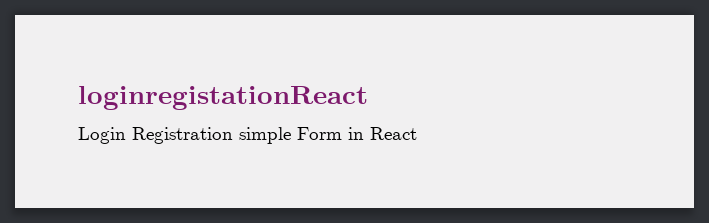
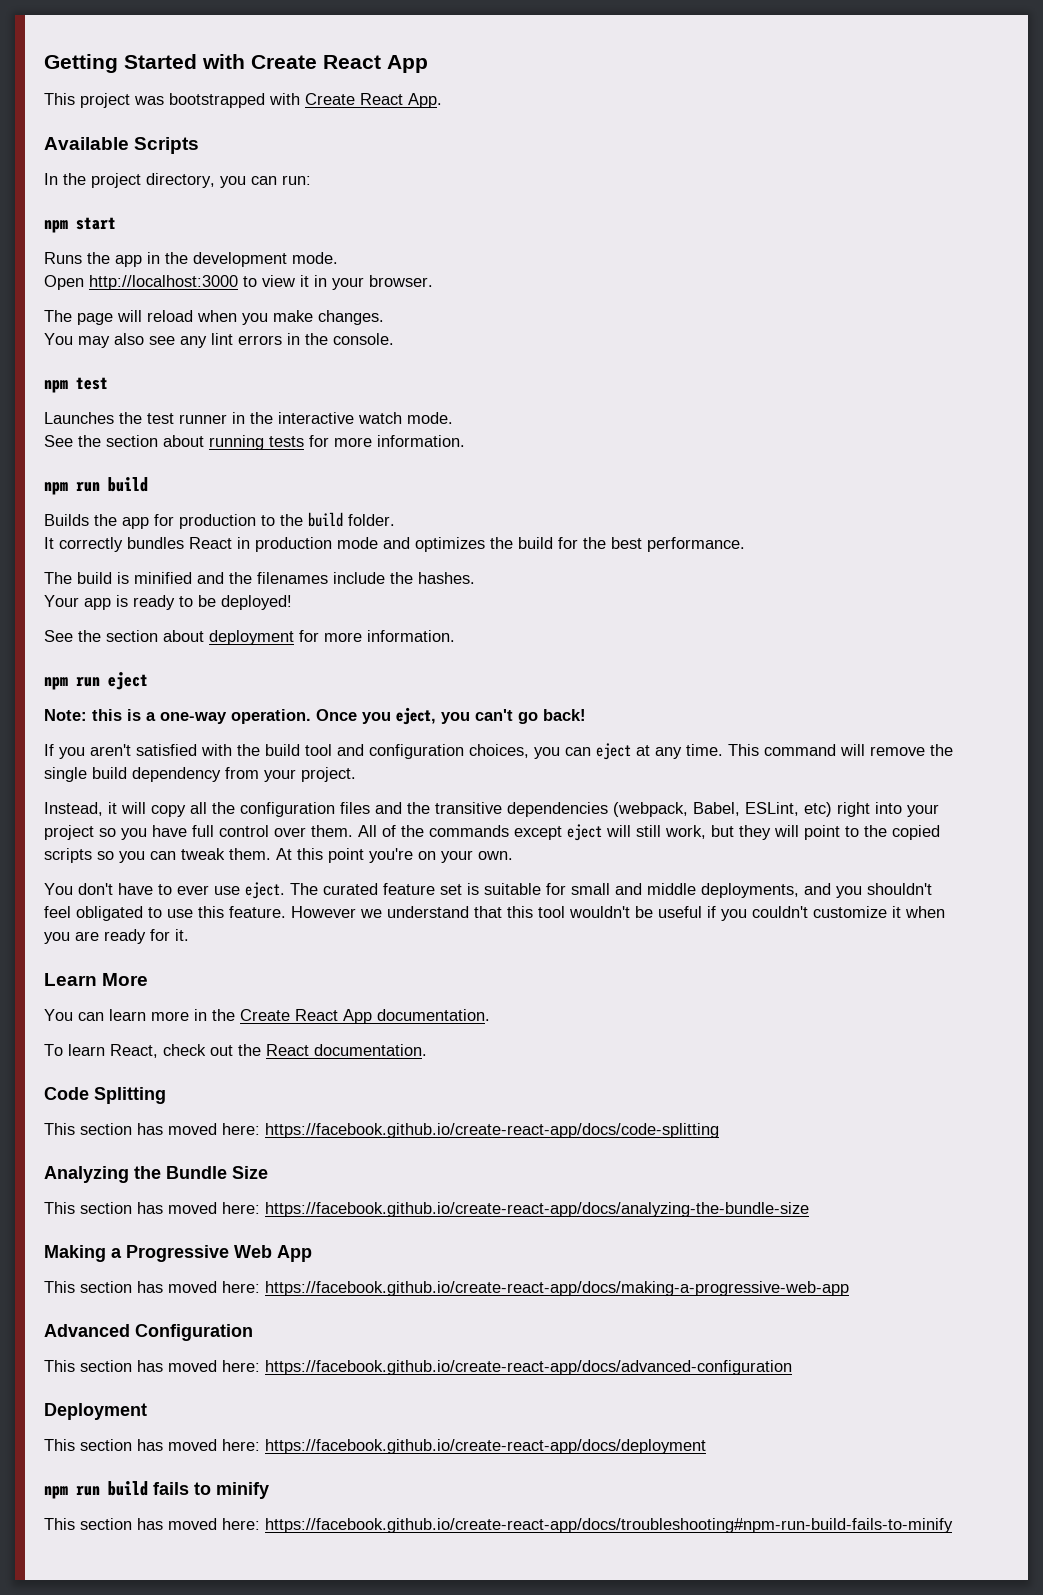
- loginregistationReact
- Login Registration simple Form in React
+ Getting Started with Create React App
+ This project was bootstrapped with Create React App.
+ Available Scripts
+ In the project directory, you can run:
+ npm start
+ Runs the app in the development mode.
+ Open http://localhost:3000 to view it in your browser.
+ The page will reload when you make changes.
+ You may also see any lint errors in the console.
+ npm test
+ Launches the test runner in the interactive watch mode.
+ See the section about running tests for more information.
+ npm run build
+ Builds the app for production to the build folder.
+ It correctly bundles React in production mode and optimizes the build for the best performance.
+ The build is minified and the filenames include the hashes.
+ Your app is ready to be deployed!
+ See the section about deployment for more information.
+ npm run eject
+ Note: this is a one-way operation. Once you eject, you can't go back!
+ If you aren't satisfied with the build tool and configuration choices, you can eject at any time. This command will remove the single build dependency from your project.
+ Instead, it will copy all the configuration files and the transitive dependencies (webpack, Babel, ESLint, etc) right into your project so you have full control over them. All of the commands except eject will still work, but they will point to the copied scripts so you can tweak them. At this point you're on your own.
+ You don't have to ever use eject. The curated feature set is suitable for small and middle deployments, and you shouldn't feel obligated to use this feature. However we understand that this tool wouldn't be useful if you couldn't customize it when you are ready for it.
+ Learn More
+ You can learn more in the Create React App documentation.
+ To learn React, check out the React documentation.
+ Code Splitting
+ This section has moved here: https://facebook.github.io/create-react-app/docs/code-splitting
+ Analyzing the Bundle Size
+ This section has moved here: https://facebook.github.io/create-react-app/docs/analyzing-the-bundle-size
+ Making a Progressive Web App
+ This section has moved here: https://facebook.github.io/create-react-app/docs/making-a-progressive-web-app
+ Advanced Configuration
+ This section has moved here: https://facebook.github.io/create-react-app/docs/advanced-configuration
+ Deployment
+ This section has moved here: https://facebook.github.io/create-react-app/docs/deployment
+ npm run build fails to minify
+ This section has moved here: https://facebook.github.io/create-react-app/docs/troubleshooting#npm-run-build-fails-to-minify

